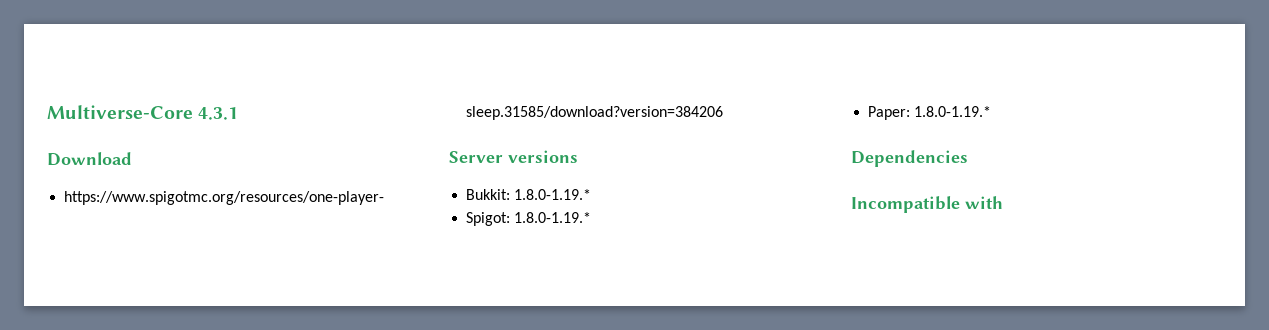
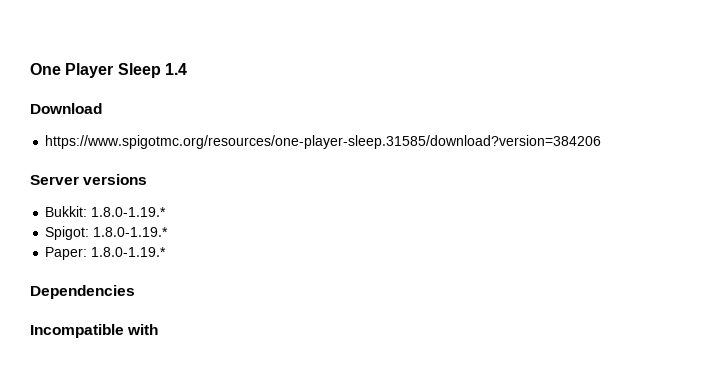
- Multiverse-Core 4.3.1
+ One Player Sleep 1.4

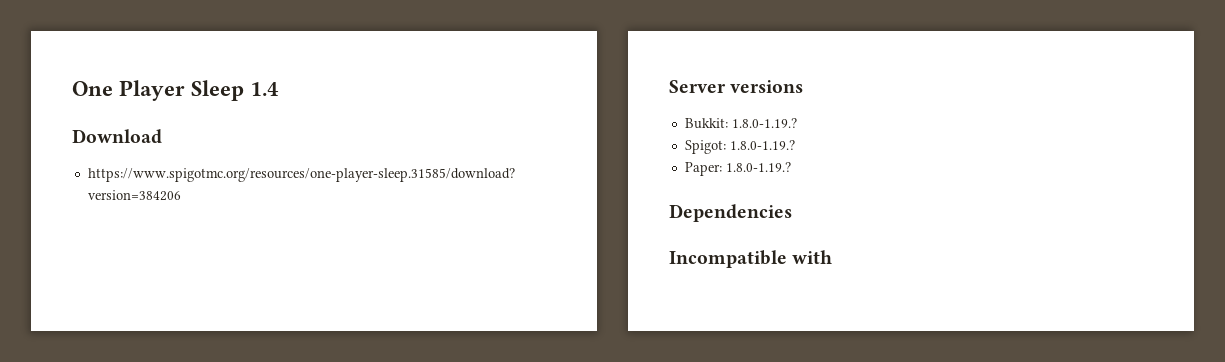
- Bukkit: 1.8.0-1.19.*
+ Bukkit: 1.8.0-1.19.?
- Spigot: 1.8.0-1.19.*
+ Spigot: 1.8.0-1.19.?
- Paper: 1.8.0-1.19.*
+ Paper: 1.8.0-1.19.?

